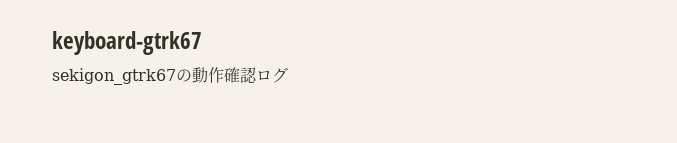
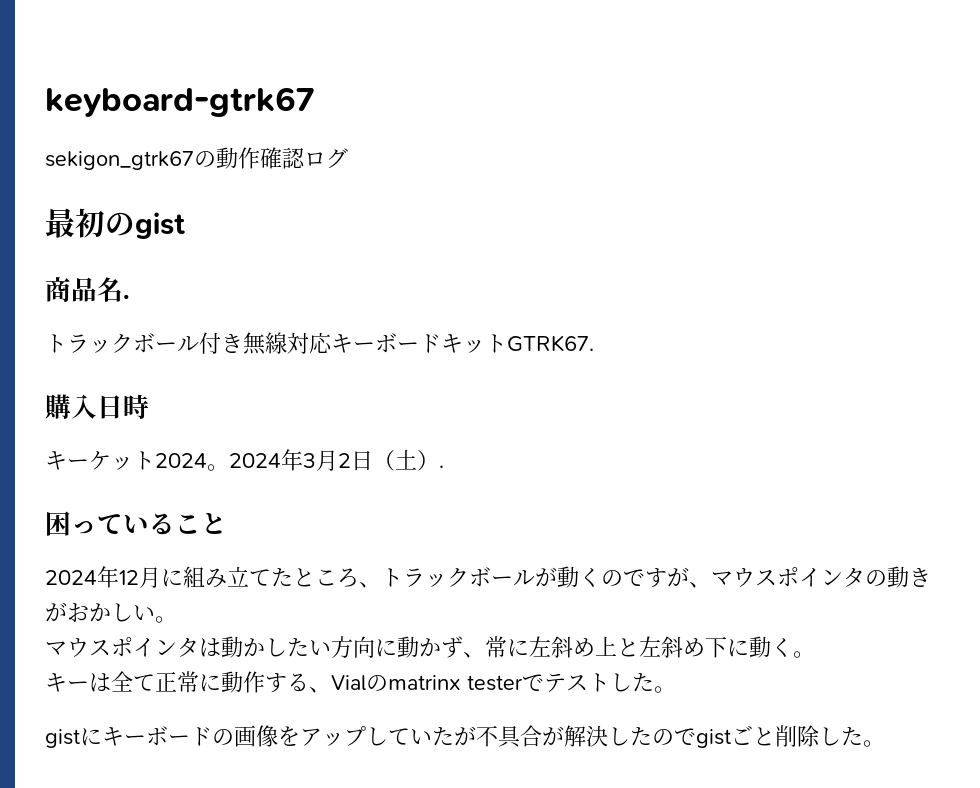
+ 最初のgist
+ 商品名.
+ トラックボール付き無線対応キーボードキットGTRK67.
+ 購入日時
+ キーケット2024。2024年3月2日（土）.
+ 困っていること
+ 2024年12月に組み立てたところ、トラックボールが動くのですが、マウスポインタの動きがおかしい。
+ マウスポインタは動かしたい方向に動かず、常に左斜め上と左斜め下に動く。
+ キーは全て正常に動作する、Vialのmatrinx testerでテストした。
+ gistにキーボードの画像をアップしていたが不具合が解決したのでgistごと削除した。

